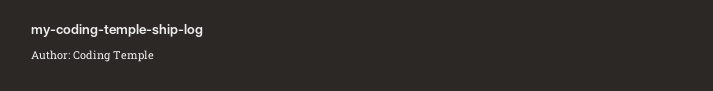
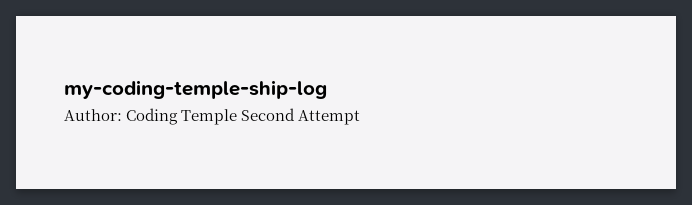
- Author: Coding Temple
+ Author: Coding Temple Second Attempt

